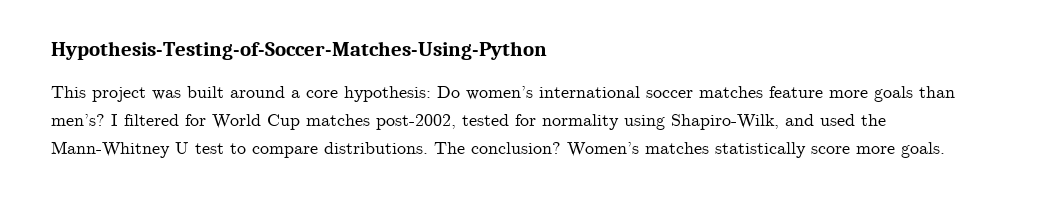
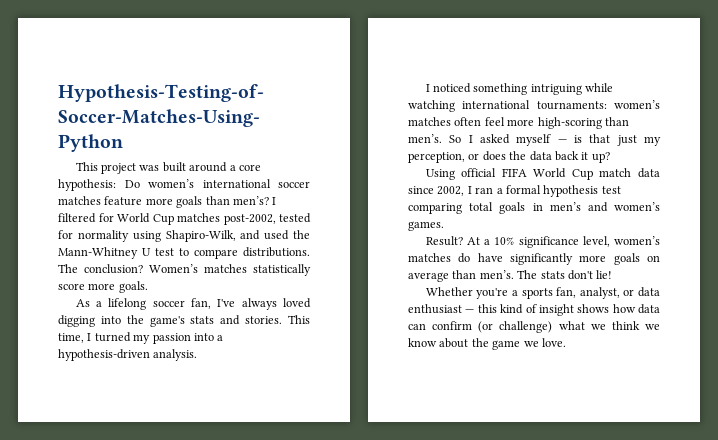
+ As a lifelong soccer fan, I've always loved digging into the game's stats and stories. This time, I turned my passion into a hypothesis-driven analysis.
+ I noticed something intriguing while watching international tournaments: women’s matches often feel more high-scoring than men’s. So I asked myself — is that just my perception, or does the data back it up?
+ Using official FIFA World Cup match data since 2002, I ran a formal hypothesis test comparing total goals in men’s and women’s games.
+ Result? At a 10% significance level, women’s matches do have significantly more goals on average than men’s. The stats don't lie!
+ Whether you're a sports fan, analyst, or data enthusiast — this kind of insight shows how data can confirm (or challenge) what we think we know about the game we love.

